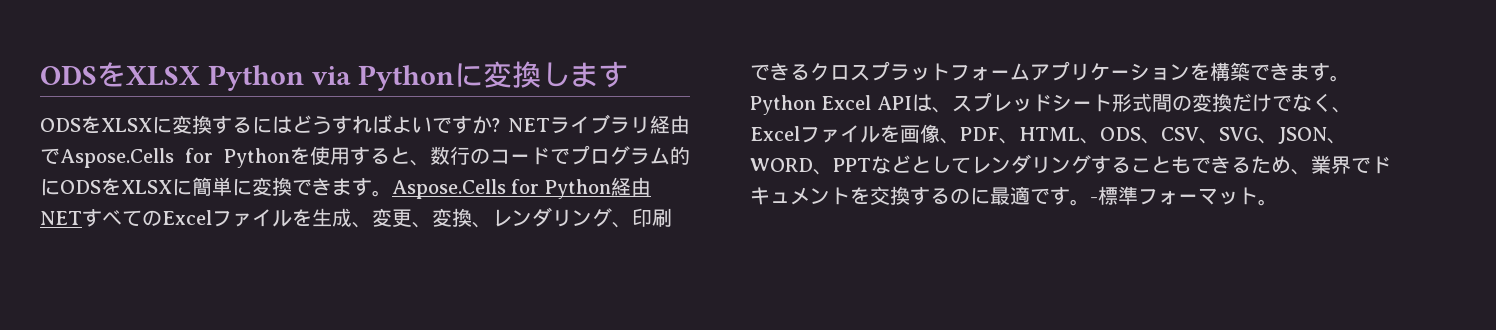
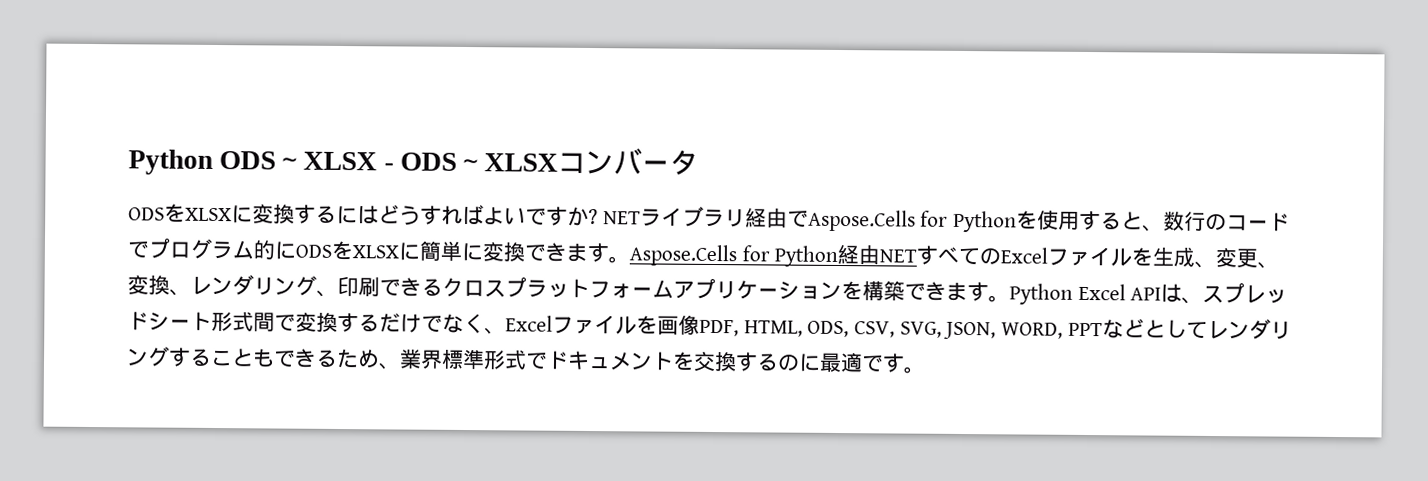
- ODSをXLSX Python via Pythonに変換します
+ Python ODS～XLSX - ODS～XLSXコンバータ
- Python Excel APIは、スプレッドシート形式間の変換だけでなく、Excelファイルを画像、PDF、HTML、ODS、CSV、SVG、JSON、WORD、PPTなどとしてレンダリングすることもできるため、業界でドキュメントを交換するのに最適です。-標準フォーマット。
+ Python Excel APIは、スプレッドシート形式間で変換するだけでなく、Excelファイルを画像PDF, HTML, ODS, CSV, SVG, JSON, WORD, PPTなどとしてレンダリングすることもできるため、業界標準形式でドキュメントを交換するのに最適です。

